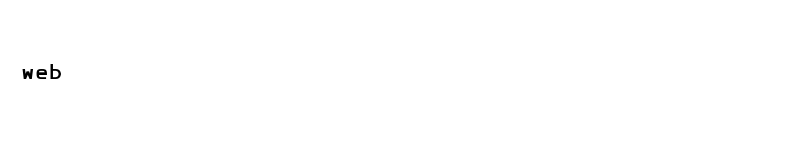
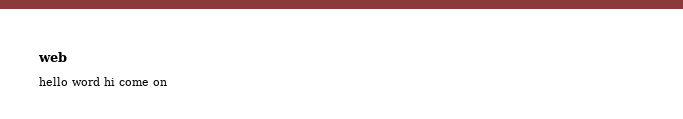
+ hello word hi come on

